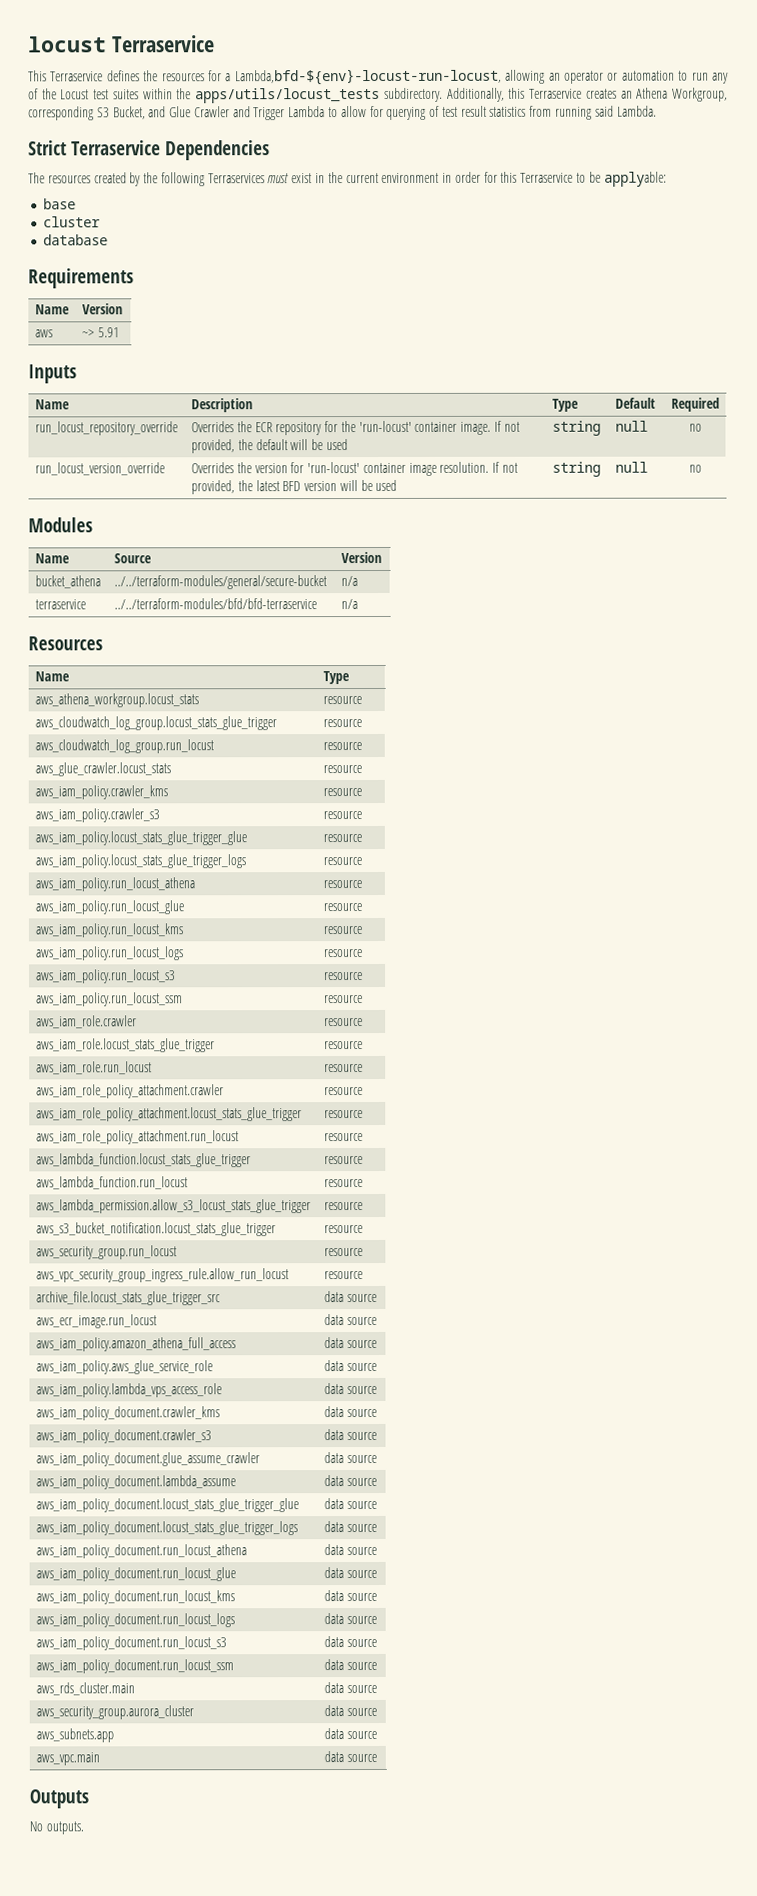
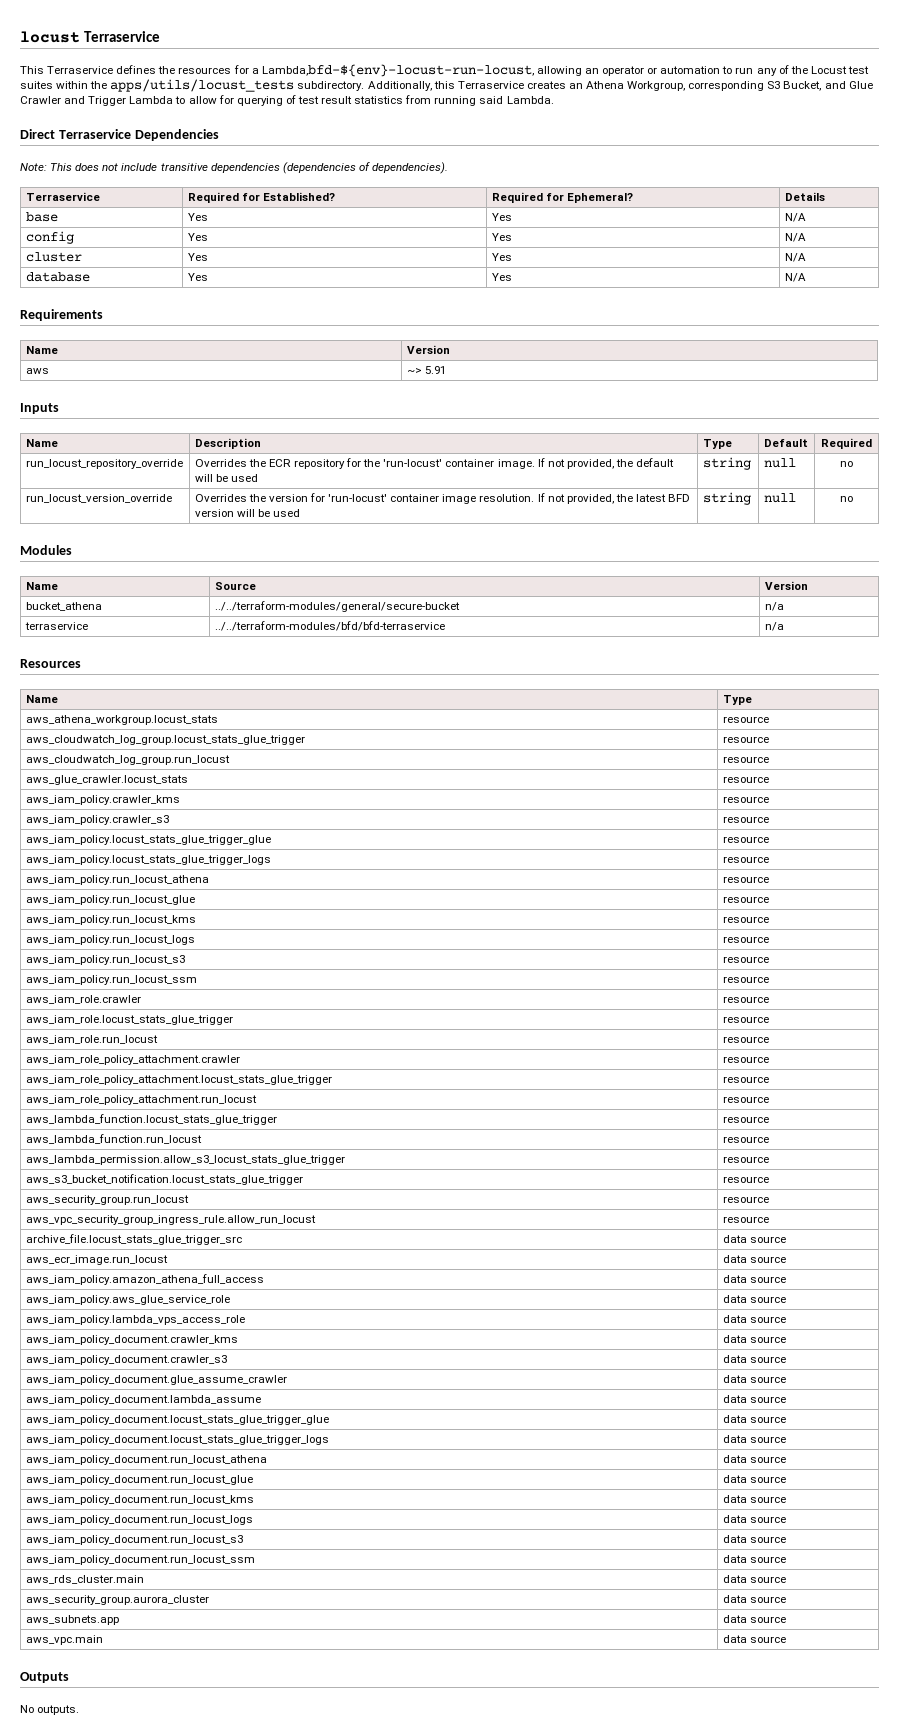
- Strict Terraservice Dependencies
+ Direct Terraservice Dependencies
- The resources created by the following Terraservices must exist in the current environment in order for this Terraservice to be applyable:
- base
- cluster
- database
+ Note: This does not include transitive dependencies (dependencies of dependencies).
+ Terraservice | Required for Established? | Required for Ephemeral? | Details
+ base | Yes | Yes | N/A
+ config | Yes | Yes | N/A
+ cluster | Yes | Yes | N/A
+ database | Yes | Yes | N/A

